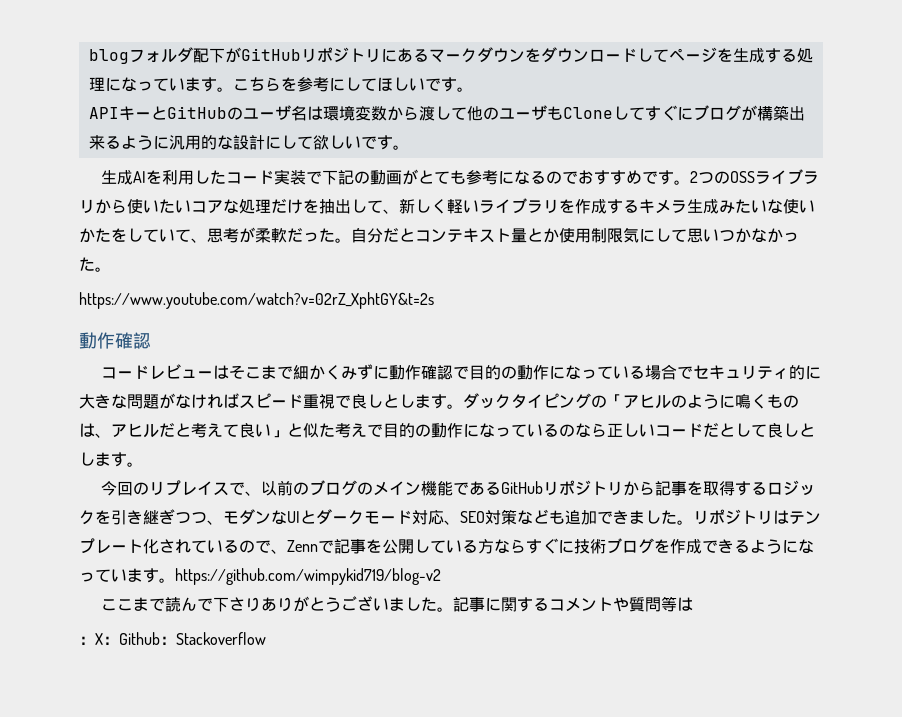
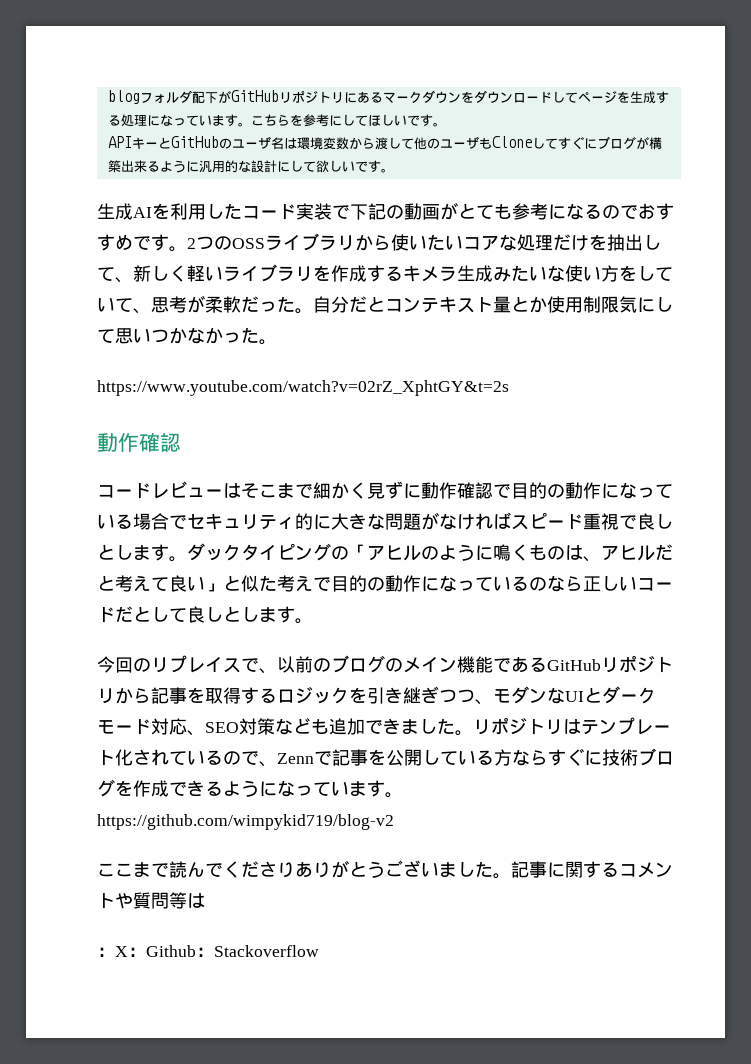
- 2つのOSSライブラリから使いたいコアな処理だけを抽出して、新しく軽いライブラリを作成するキメラ生成みたいな使いかたをしていて、思考が柔軟だった。
+ 2つのOSSライブラリから使いたいコアな処理だけを抽出して、新しく軽いライブラリを作成するキメラ生成みたいな使い方をしていて、思考が柔軟だった。
- コードレビューはそこまで細かくみずに動作確認で目的の動作になっている場合でセキュリティ的に大きな問題がなければスピード重視で良しとします。
+ コードレビューはそこまで細かく見ずに動作確認で目的の動作になっている場合でセキュリティ的に大きな問題がなければスピード重視で良しとします。
- ここまで読んで下さりありがとうございました。
+ ここまで読んでくださりありがとうございました。

